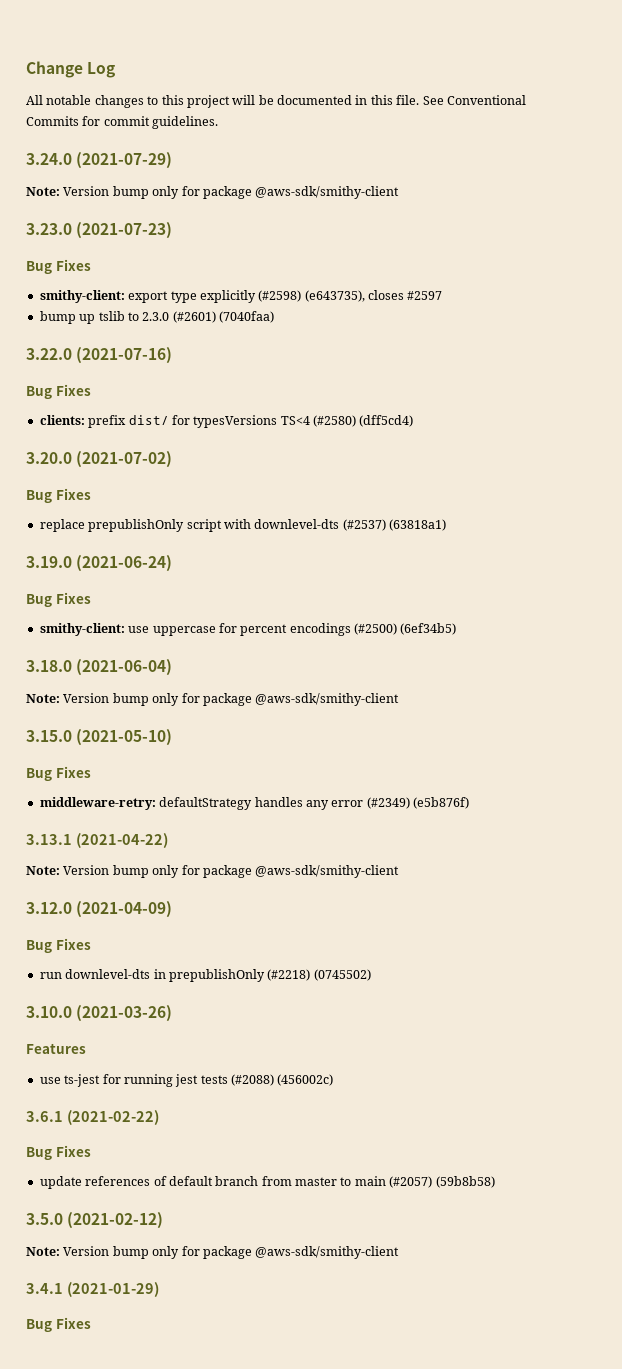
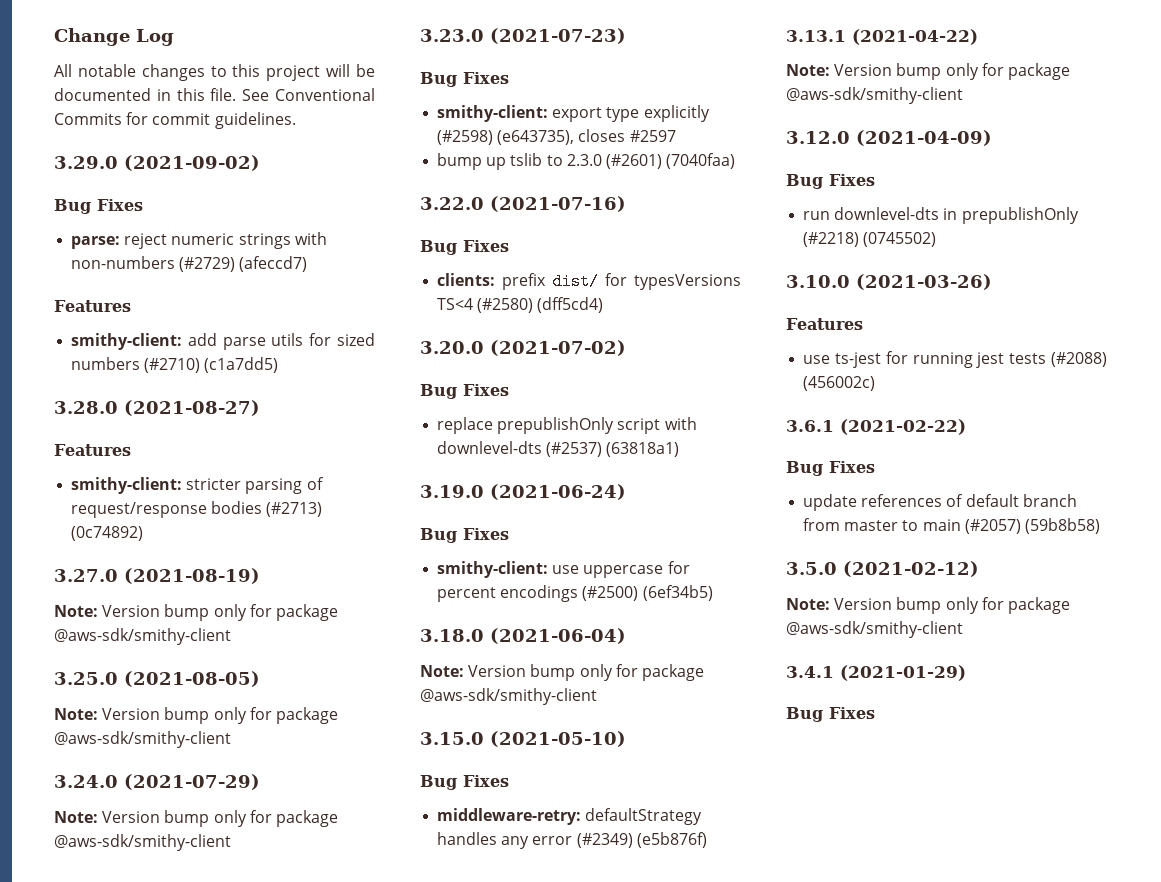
+ 3.29.0 (2021-09-02)
+ Bug Fixes
+ parse: reject numeric strings with non-numbers (#2729) (afeccd7)
+ Features
+ smithy-client: add parse utils for sized numbers (#2710) (c1a7dd5)
+ 3.28.0 (2021-08-27)
+ Features
+ smithy-client: stricter parsing of request/response bodies (#2713) (0c74892)
+ 3.27.0 (2021-08-19)
+ Note: Version bump only for package @aws-sdk/smithy-client
+ 3.25.0 (2021-08-05)
+ Note: Version bump only for package @aws-sdk/smithy-client

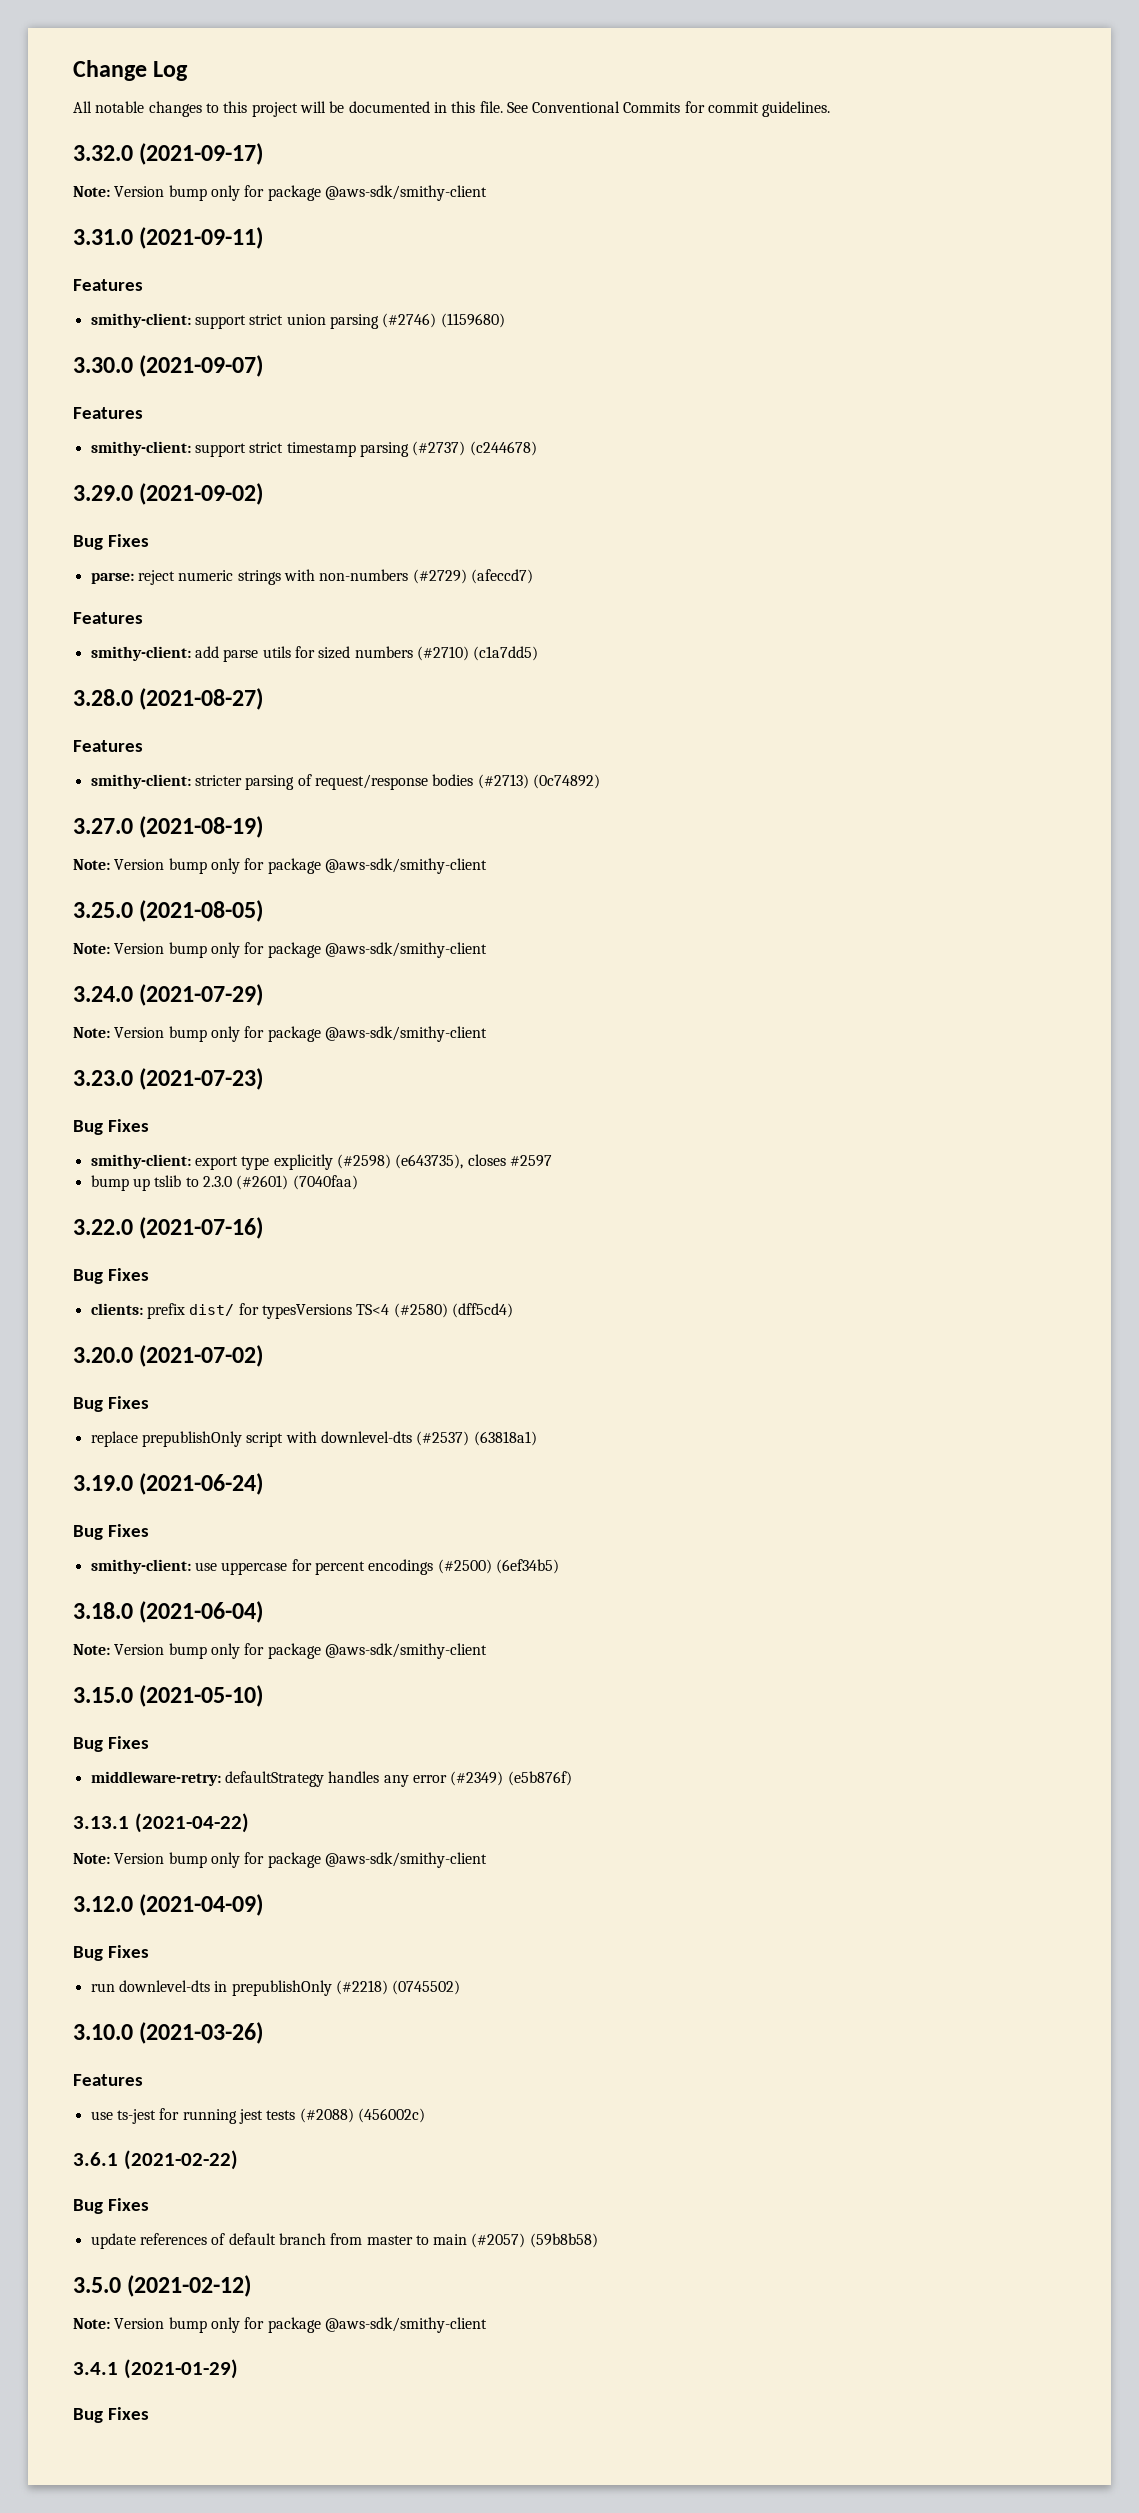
+ 3.32.0 (2021-09-17)
+ Note: Version bump only for package @aws-sdk/smithy-client
+ 3.31.0 (2021-09-11)
+ Features
+ smithy-client: support strict union parsing (#2746) (1159680)
+ 3.30.0 (2021-09-07)
+ Features
+ smithy-client: support strict timestamp parsing (#2737) (c244678)

